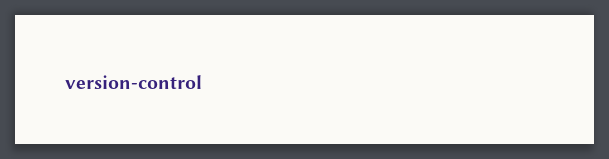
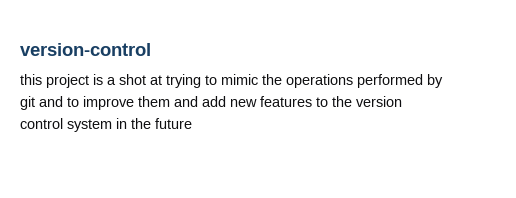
+ this project is a shot at trying to mimic the operations performed by git and to improve them and add new features to the version control system in the future

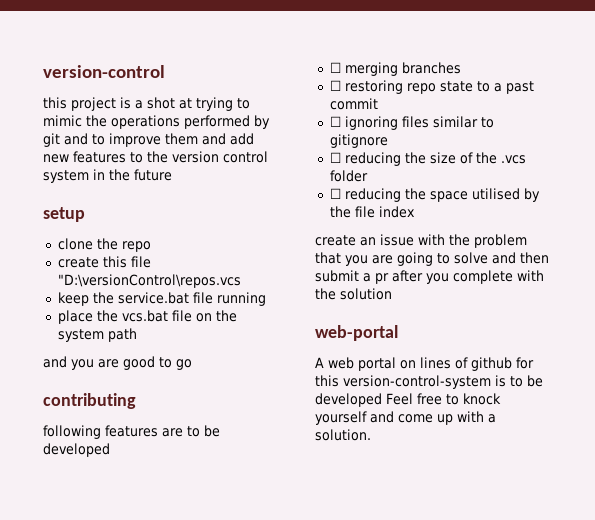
+ setup
+ clone the repo
+ create this file "D:\versionControl\repos.vcs
+ keep the service.bat file running
+ place the vcs.bat file on the system path
+ and you are good to go
+ contributing
+ following features are to be developed
+ ☐ merging branches
+ ☐ restoring repo state to a past commit
+ ☐ ignoring files similar to gitignore
+ ☐ reducing the size of the .vcs folder
+ ☐ reducing the space utilised by the file index
+ create an issue with the problem that you are going to solve and then submit a pr after you complete with the solution
+ web-portal
+ A web portal on lines of github for this version-control-system is to be developed Feel free to knock yourself and come up with a solution.

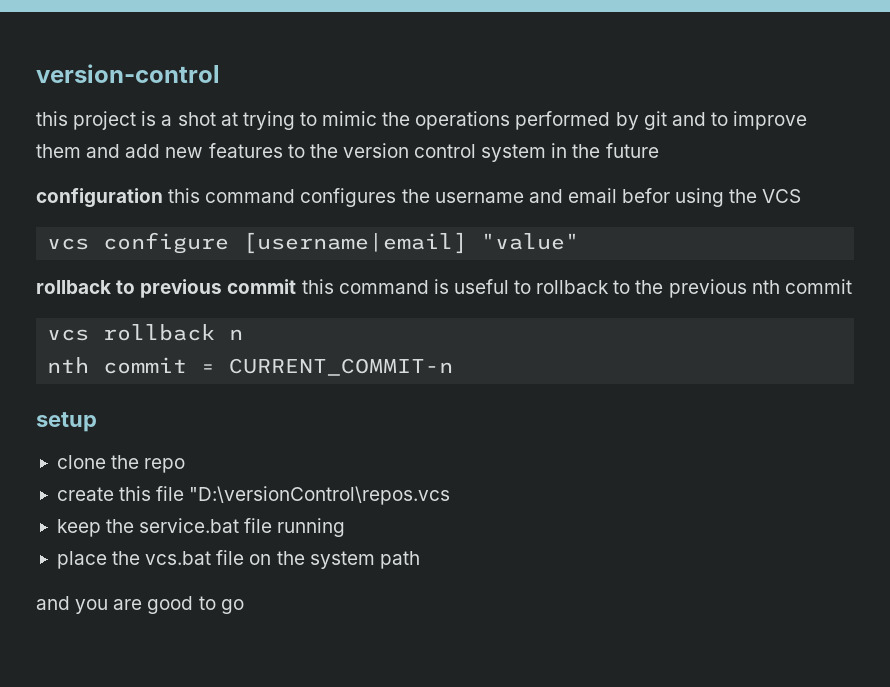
+ configuration this command configures the username and email befor using the VCS
+ vcs configure [username|email] "value"
+ rollback to previous commit this command is useful to rollback to the previous nth commit
+ vcs rollback n
+ nth commit = CURRENT_COMMIT-n
- contributing
- following features are to be developed
- ☐ merging branches
- ☐ restoring repo state to a past commit
- ☐ ignoring files similar to gitignore
- ☐ reducing the size of the .vcs folder
- ☐ reducing the space utilised by the file index
- create an issue with the problem that you are going to solve and then submit a pr after you complete with the solution
- web-portal
- A web portal on lines of github for this version-control-system is to be developed Feel free to knock yourself and come up with a solution.

